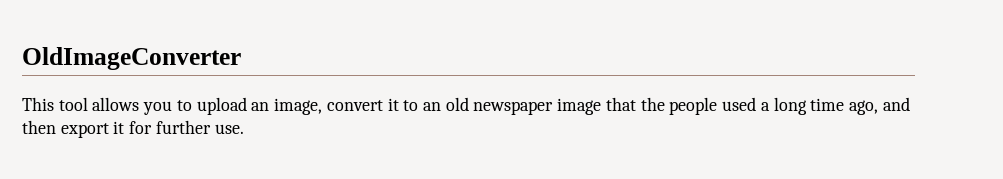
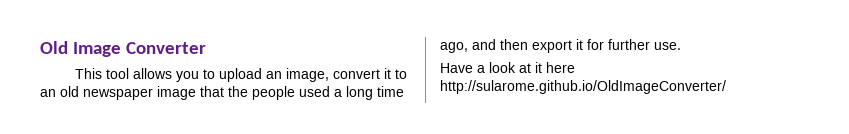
- OldImageConverter
+ Old Image Converter
+ Have a look at it here http://sularome.github.io/OldImageConverter/

